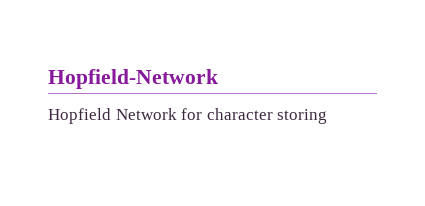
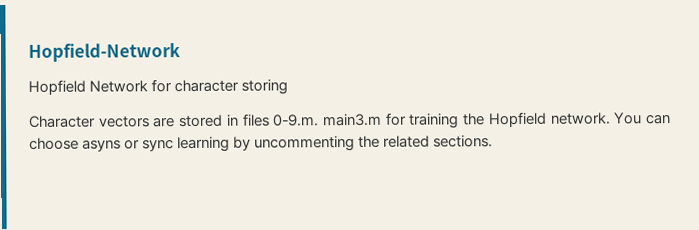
+ Character vectors are stored in files 0-9.m. main3.m for training the Hopfield network. You can choose asyns or sync learning by uncommenting the related sections.

